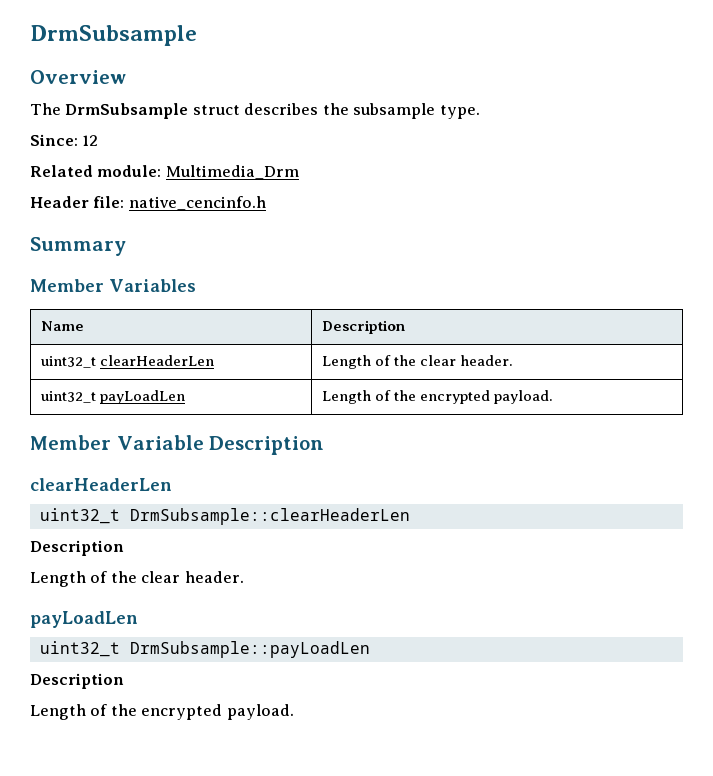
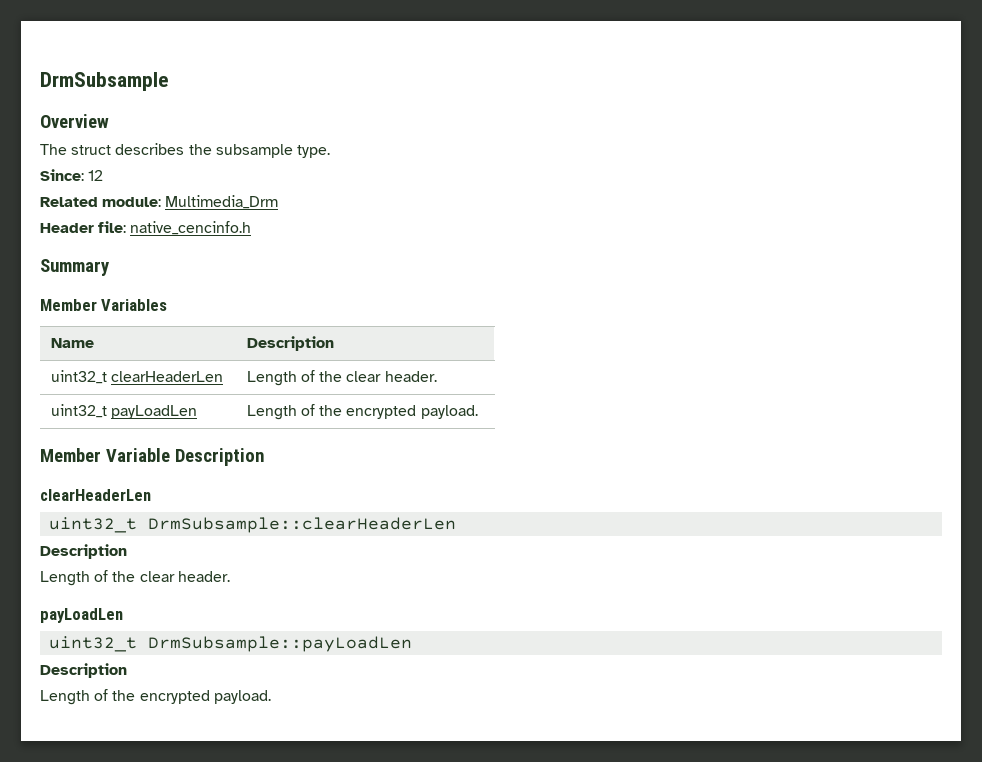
- The DrmSubsample struct describes the subsample type.
+ The struct describes the subsample type.

